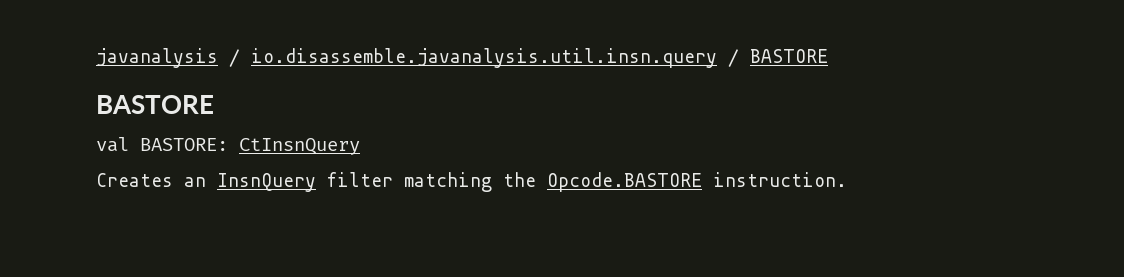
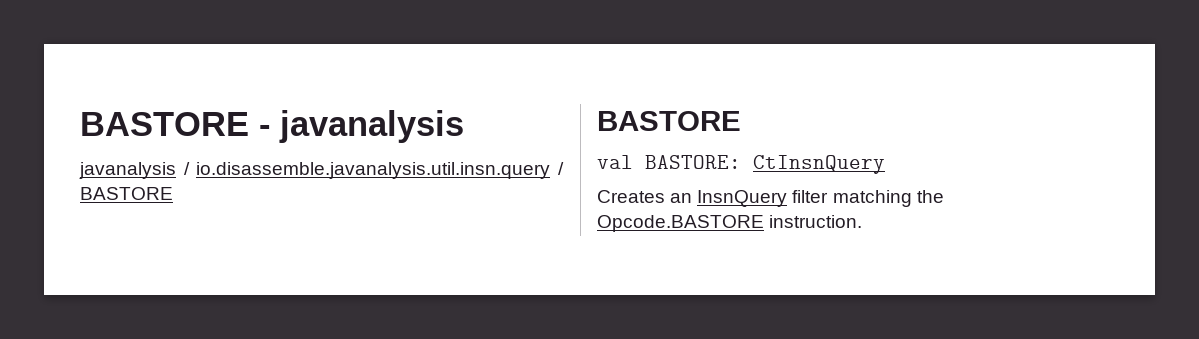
+ BASTORE - javanalysis

